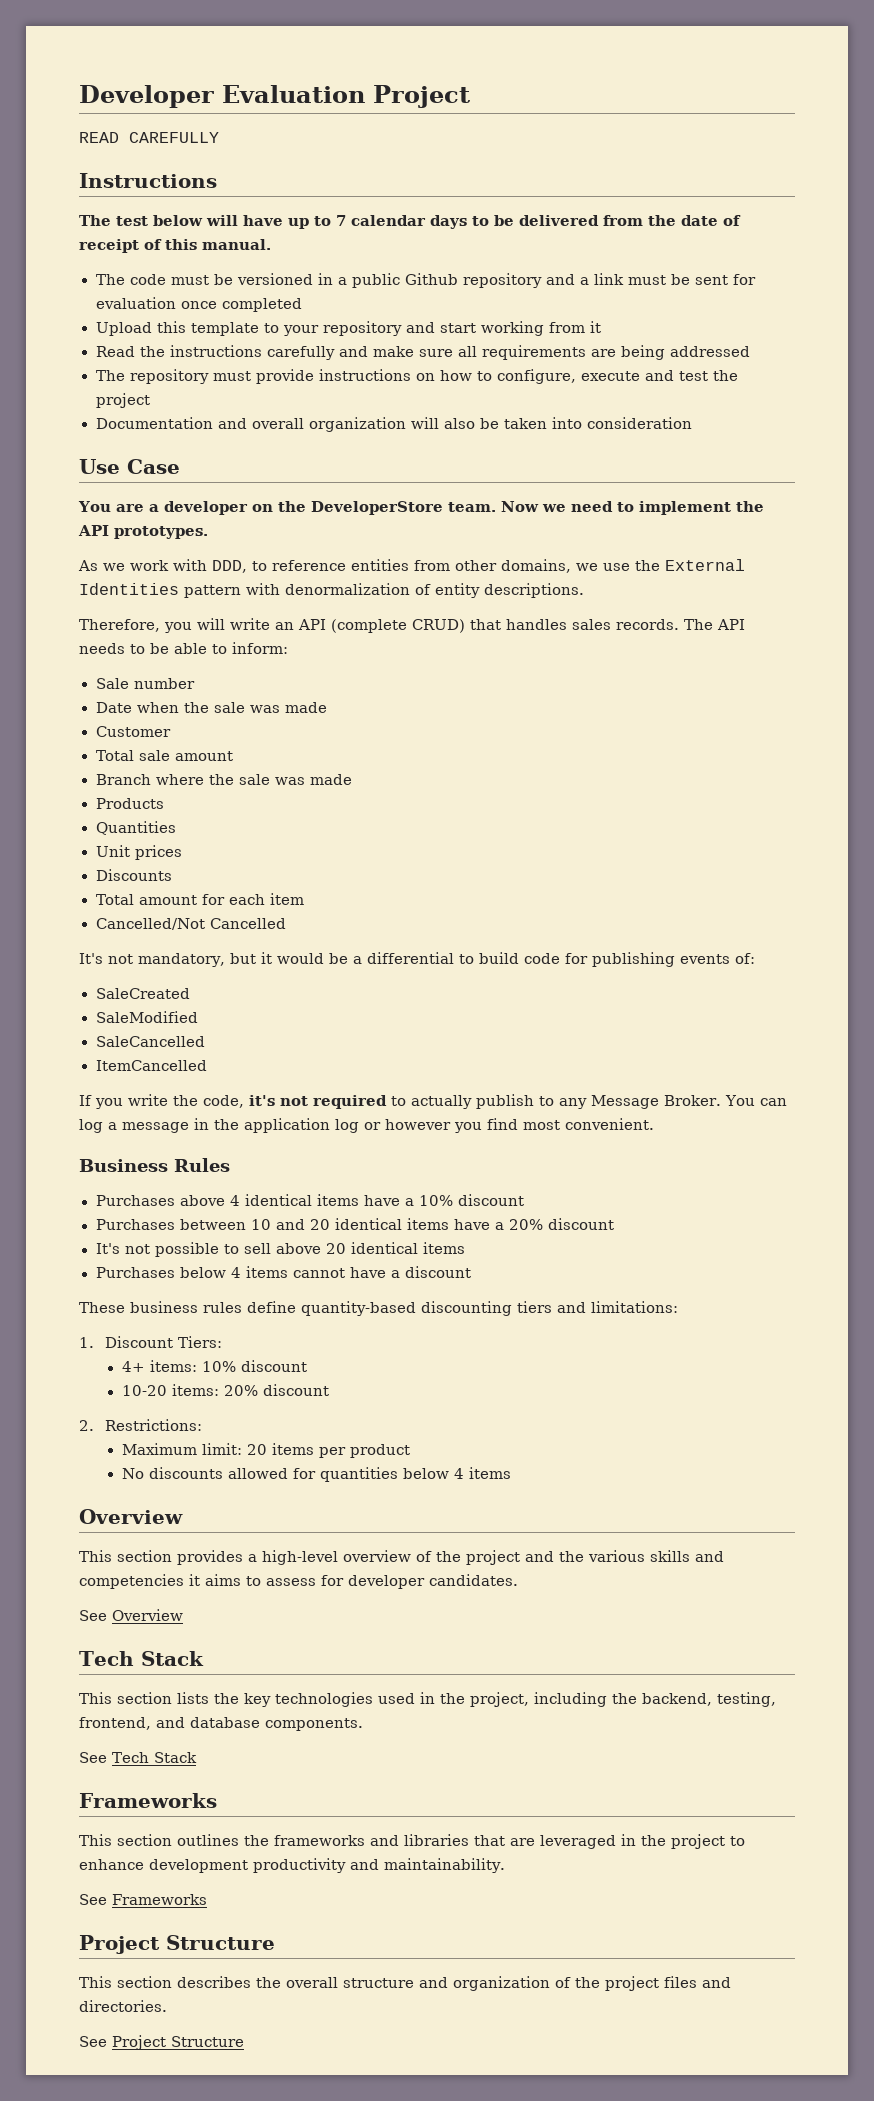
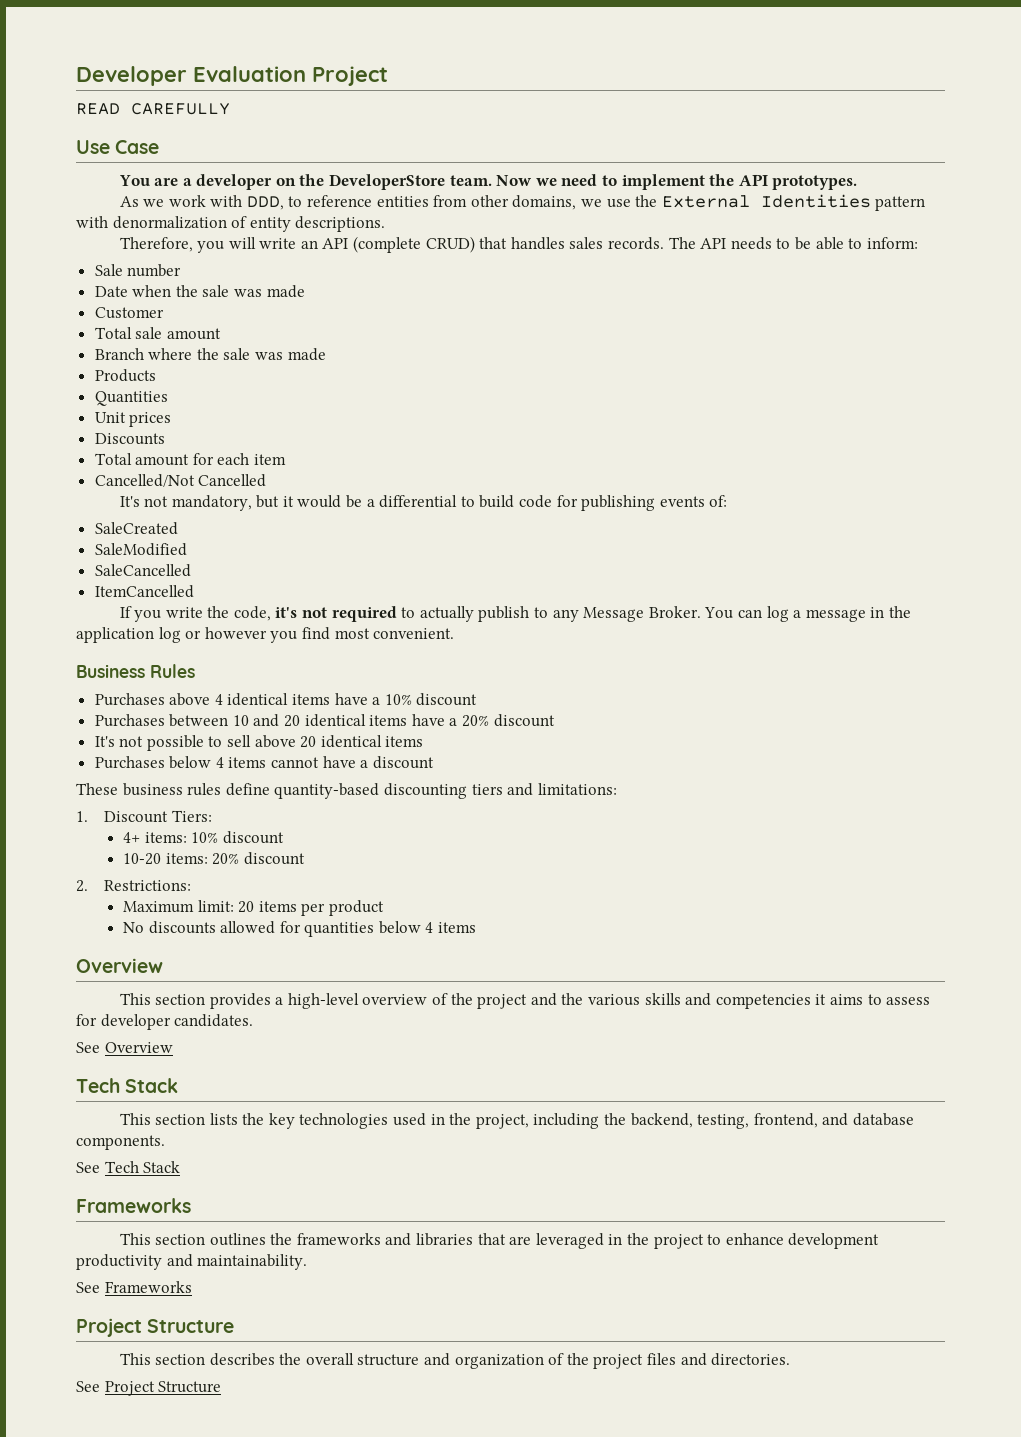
- Instructions
- The test below will have up to 7 calendar days to be delivered from the date of receipt of this manual.
- The code must be versioned in a public Github repository and a link must be sent for evaluation once completed
- Upload this template to your repository and start working from it
- Read the instructions carefully and make sure all requirements are being addressed
- The repository must provide instructions on how to configure, execute and test the project
- Documentation and overall organization will also be taken into consideration

